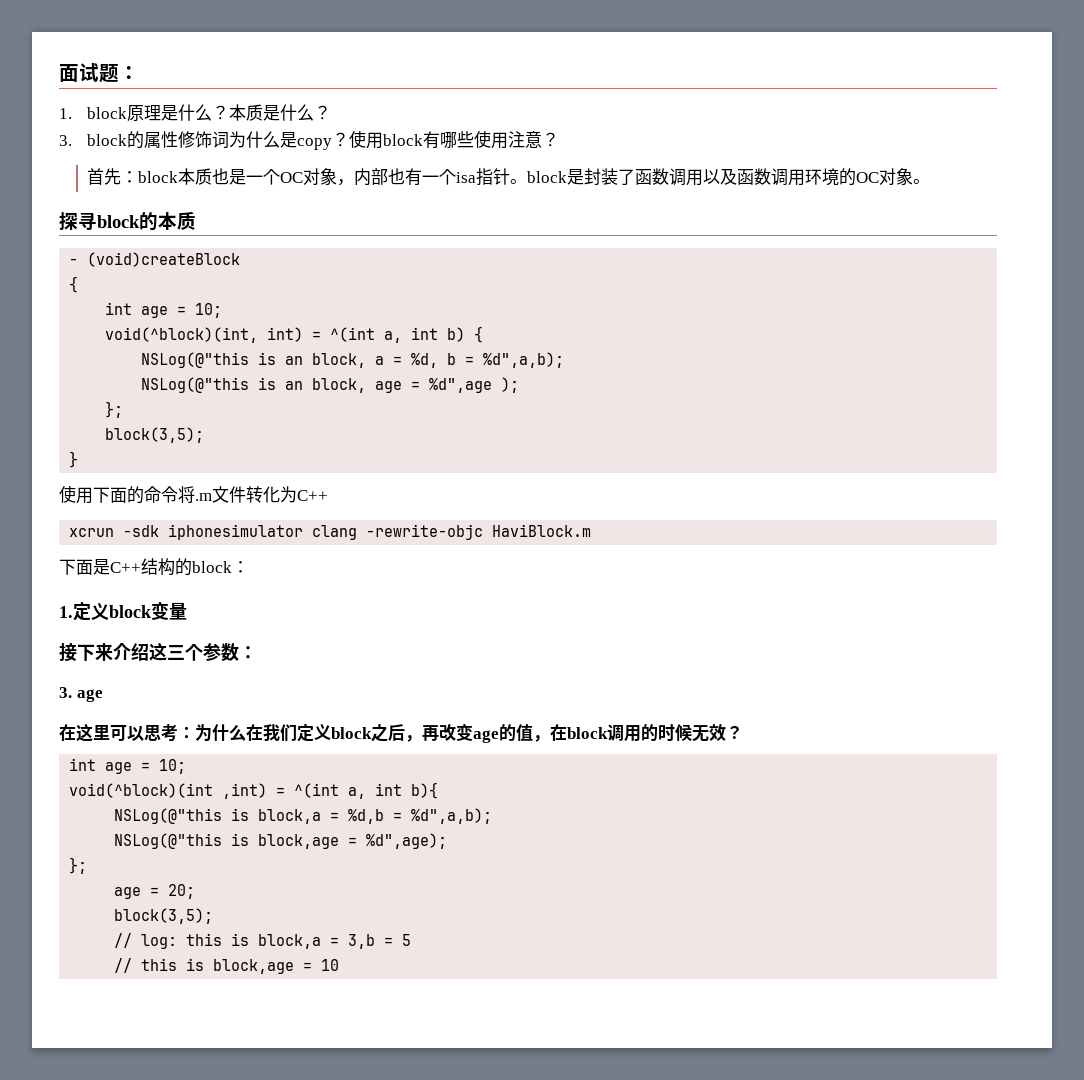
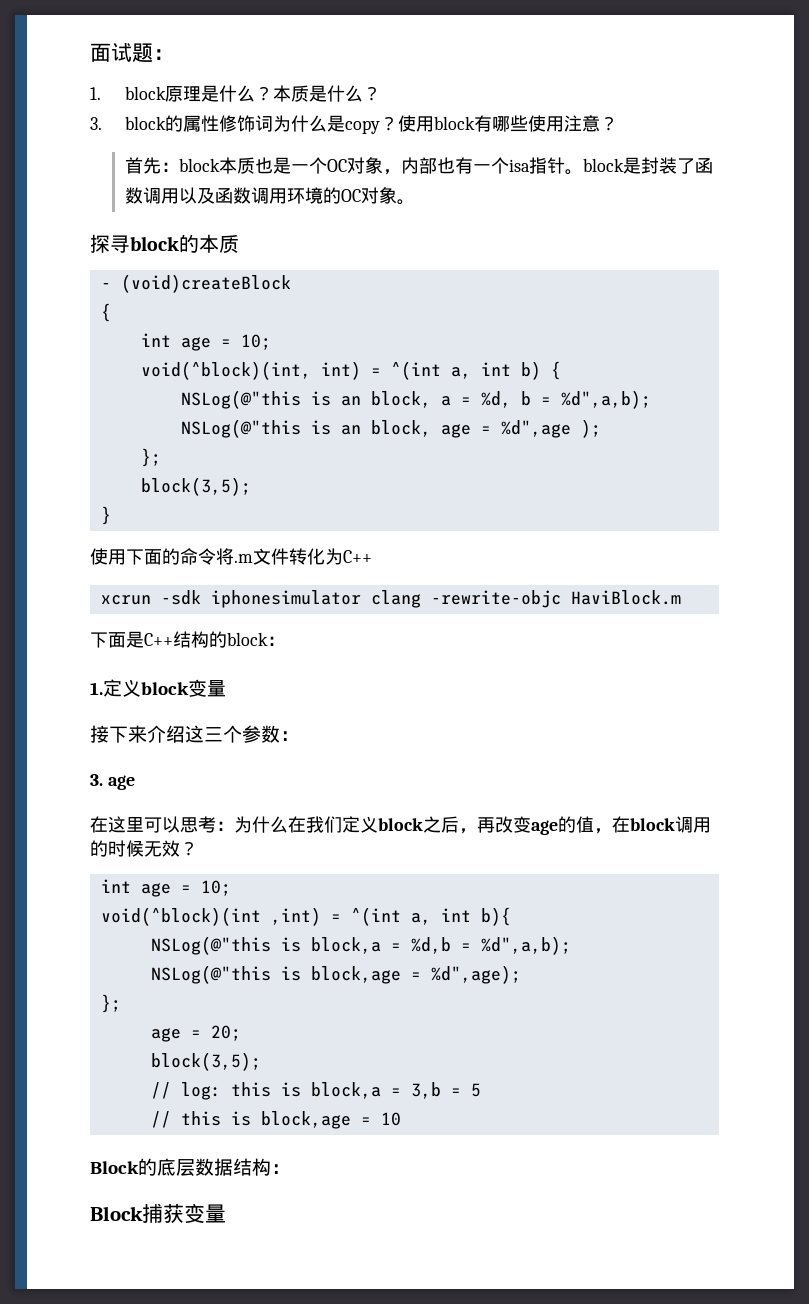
+ Block的底层数据结构：
+ Block捕获变量

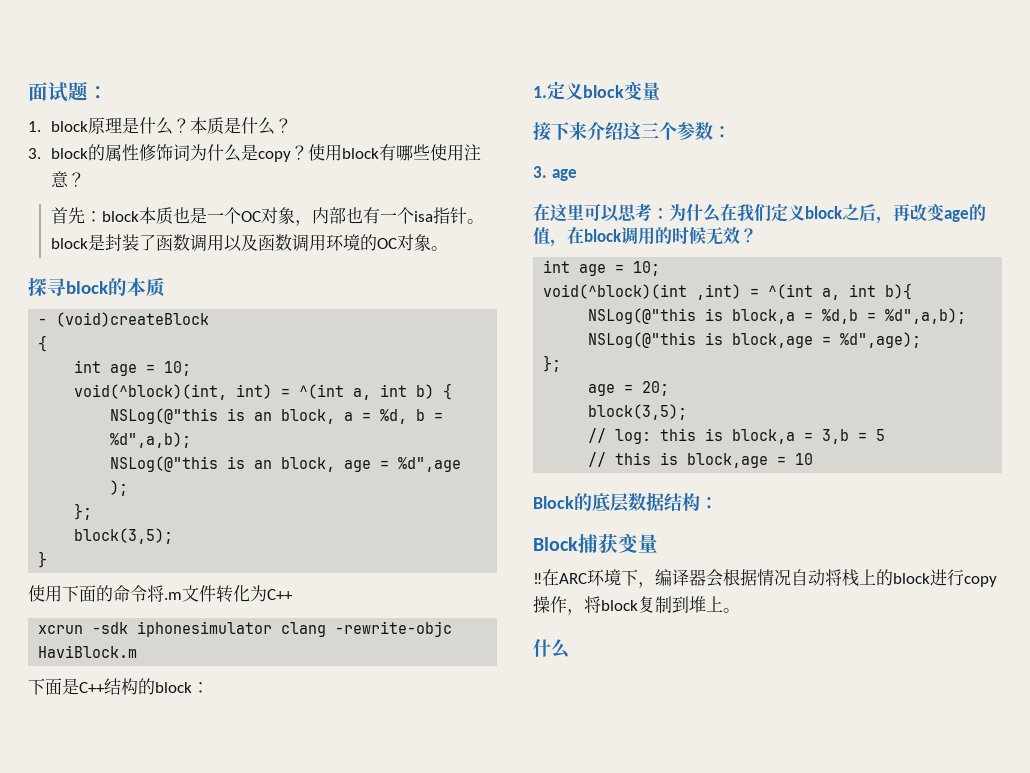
+ ‼在ARC环境下，编译器会根据情况自动将栈上的block进行copy操作，将block复制到堆上。
+ 什么

